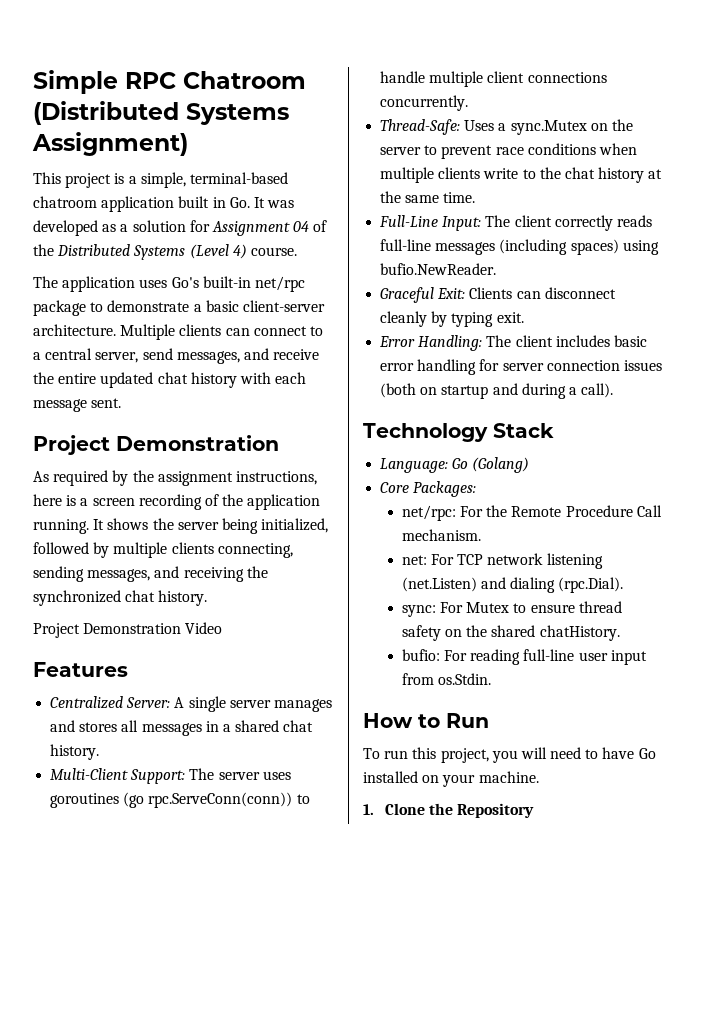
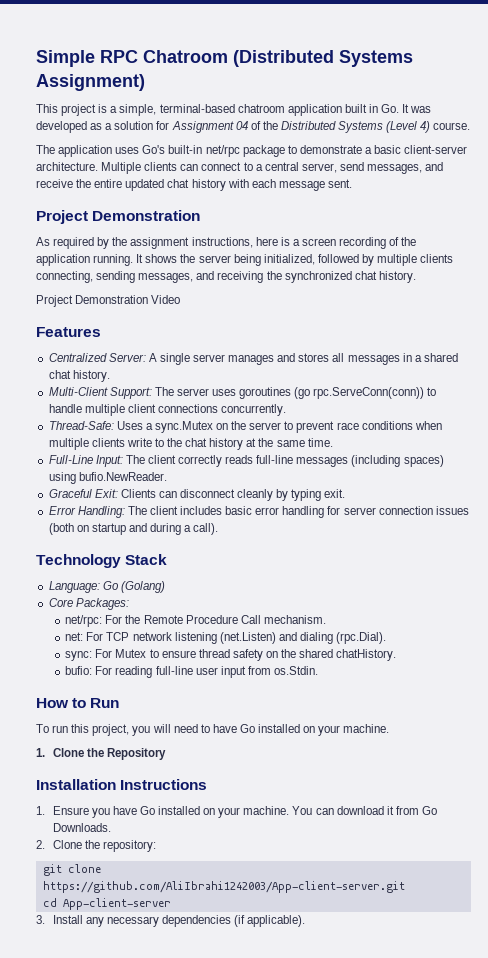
+ Installation Instructions
+ 1. Ensure you have Go installed on your machine. You can download it from Go Downloads.
+ 2. Clone the repository:
+ git clone https://github.com/AliIbrahi1242003/App-client-server.git
+ cd App-client-server
+ 3. Install any necessary dependencies (if applicable).

